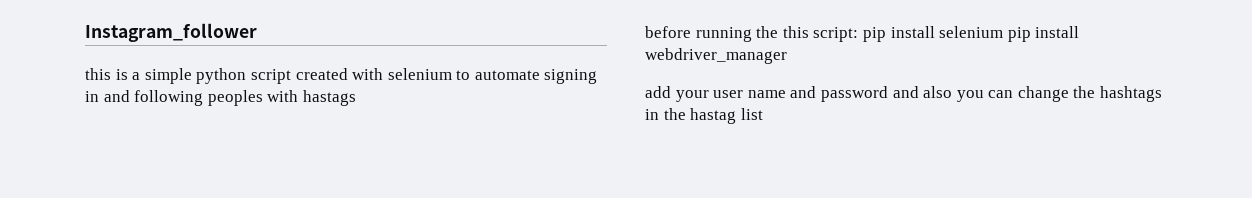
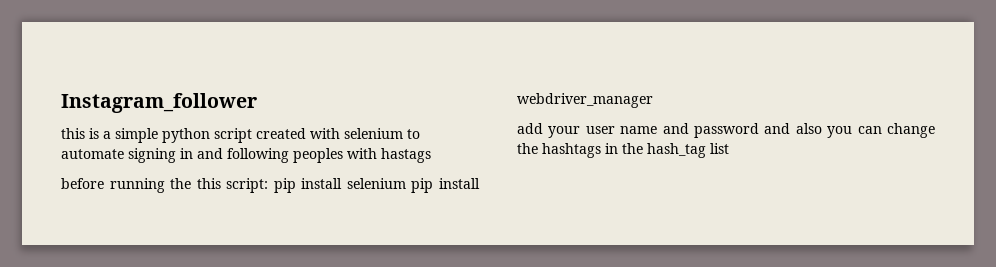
- add your user name and password and also you can change the hashtags in the hastag list
+ add your user name and password and also you can change the hashtags in the hash_tag list

